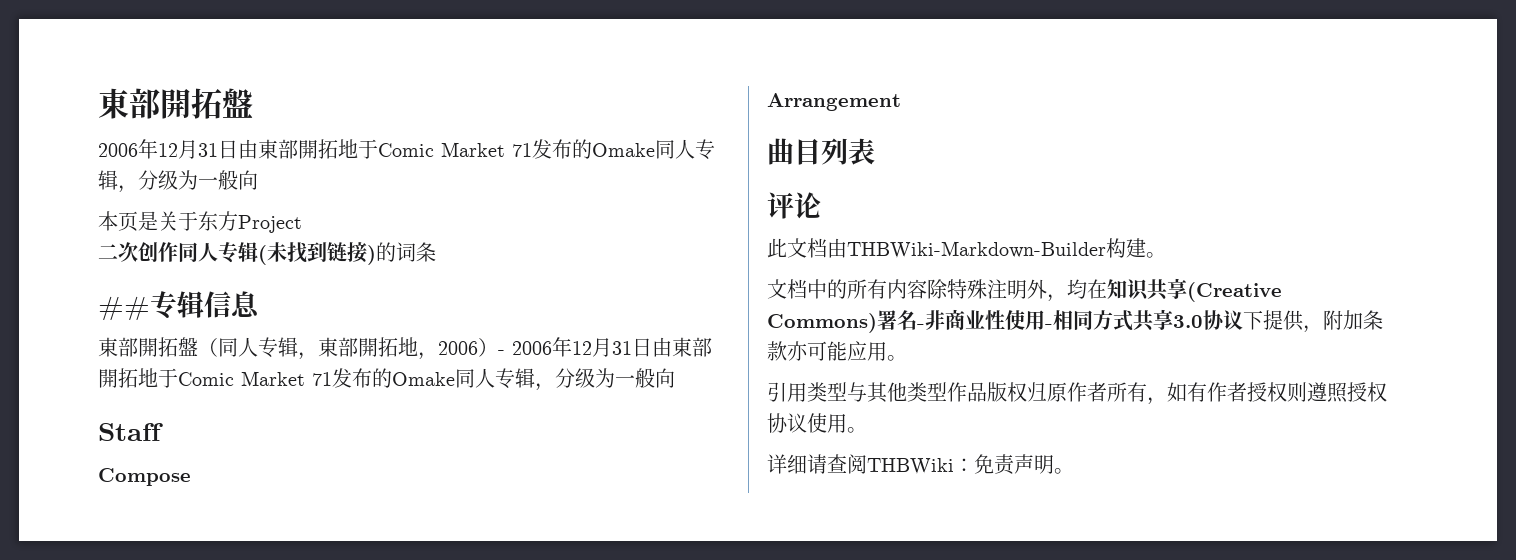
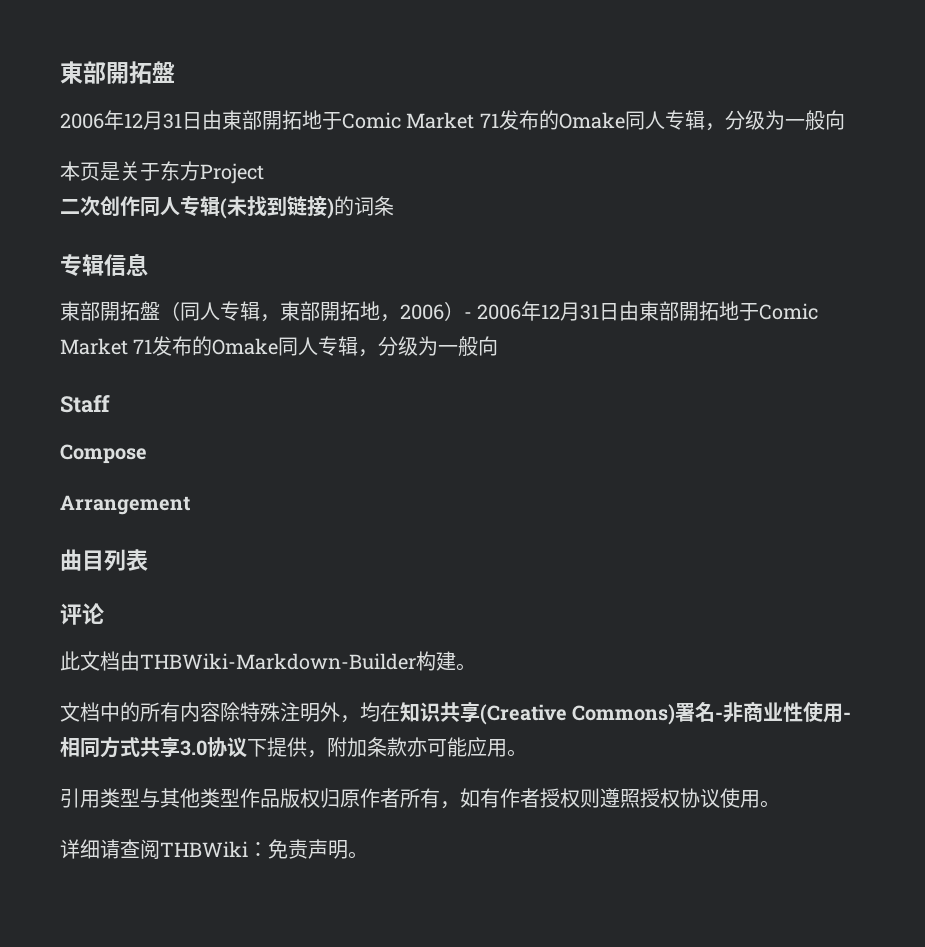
- ##专辑信息
+ 专辑信息

